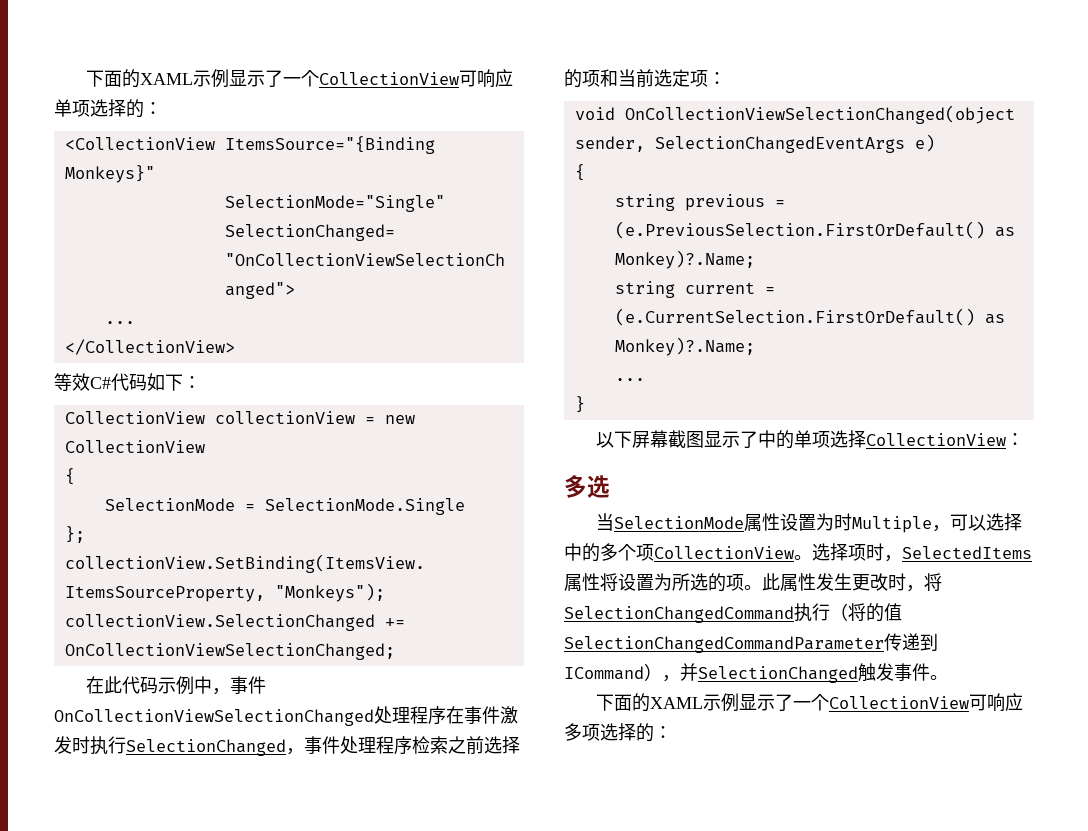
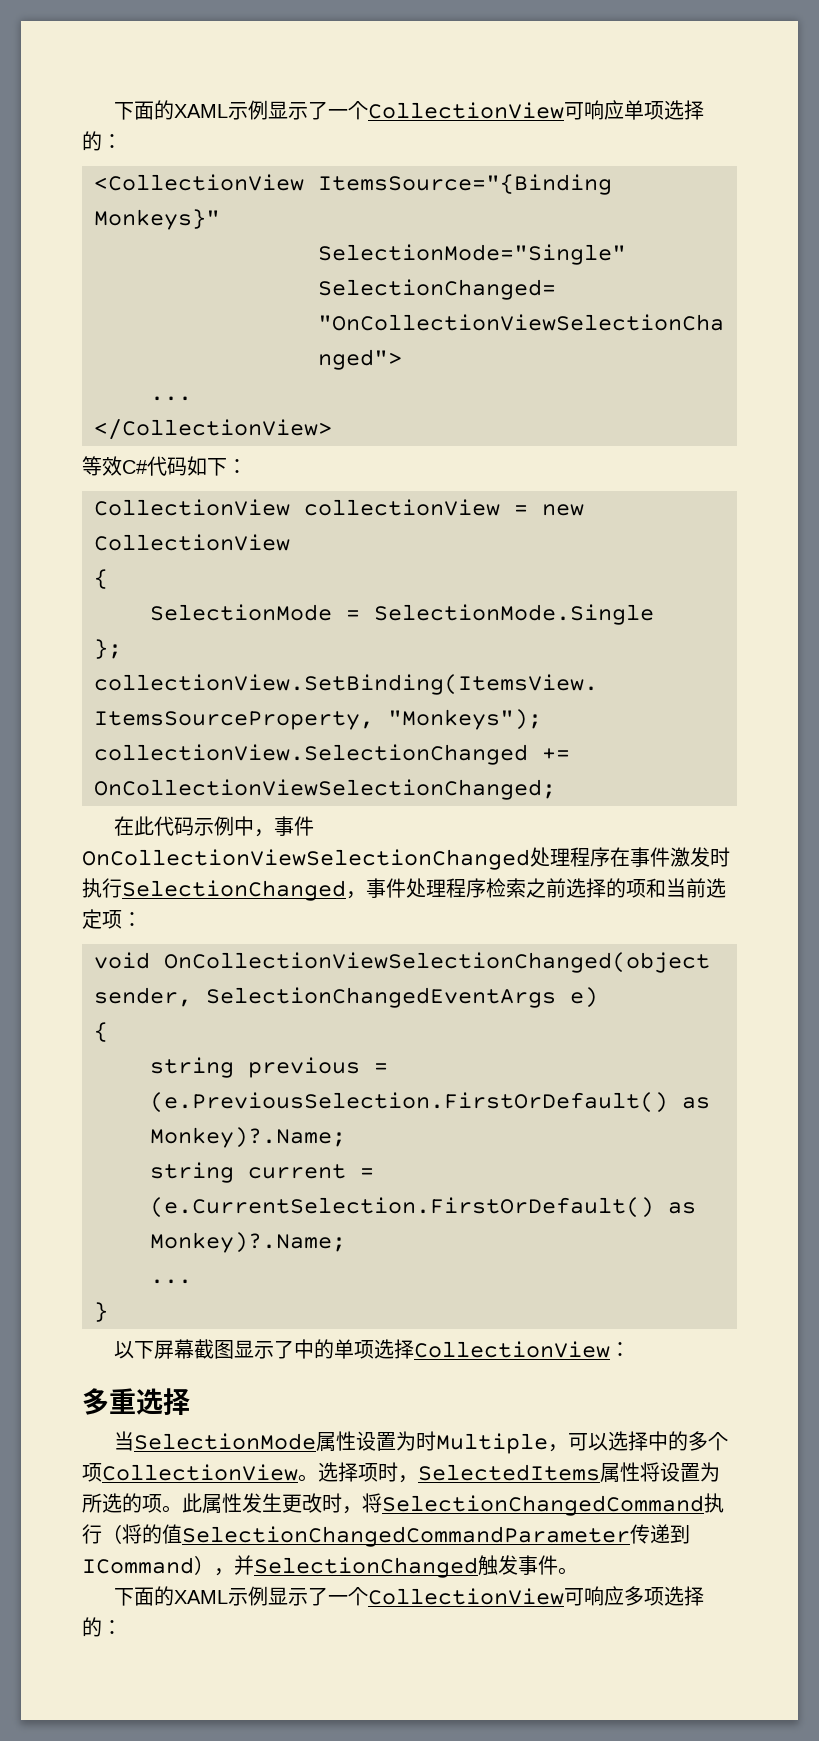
- 多选
+ 多重选择

